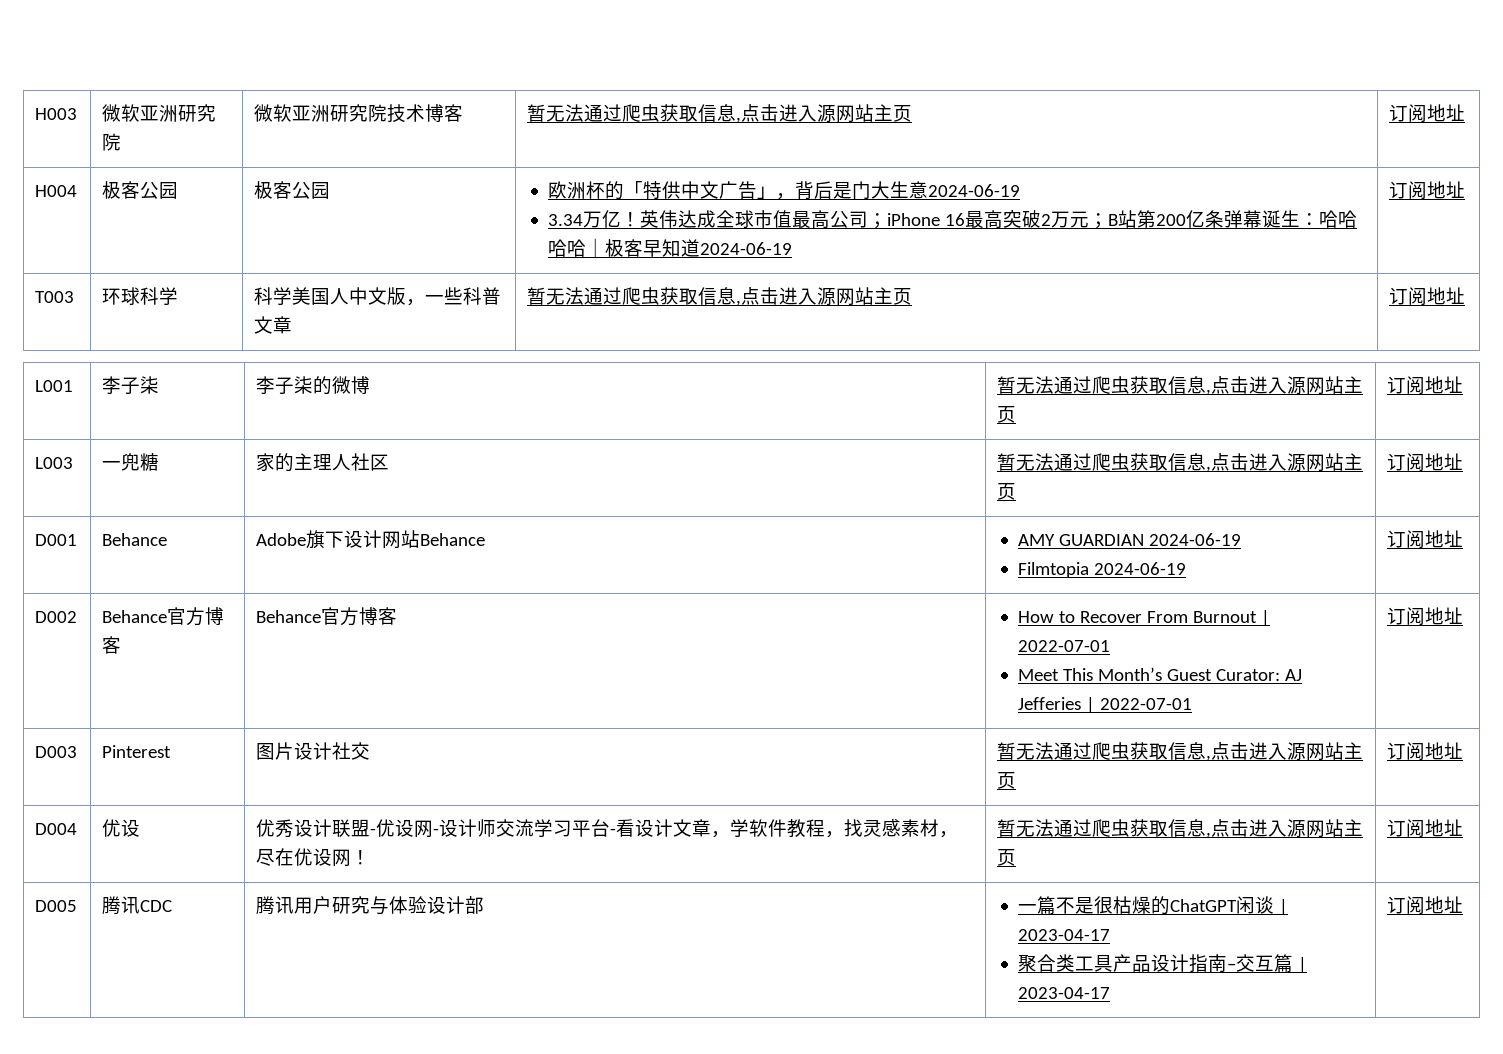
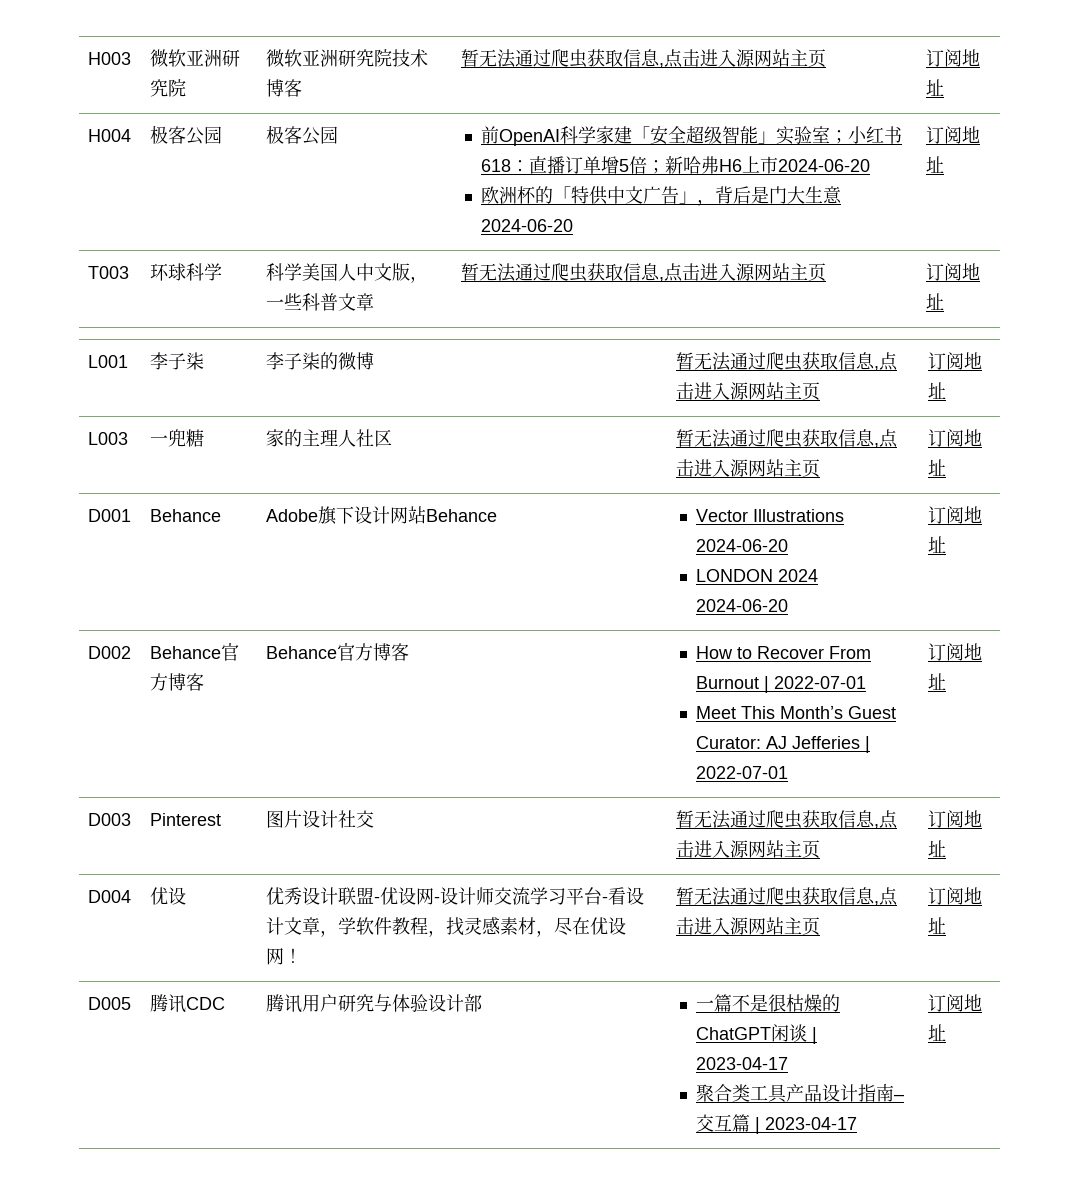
+ 前OpenAI科学家建「安全超级智能」实验室；小红书618：直播订单增5倍；新哈弗H6上市2024-06-20
- 欧洲杯的「特供中文广告」，背后是门大生意2024-06-19
- 3.34万亿！英伟达成全球市值最高公司；iPhone 16最高突破2万元；B站第200亿条弹幕诞生：哈哈哈哈｜极客早知道2024-06-19
+ 欧洲杯的「特供中文广告」，背后是门大生意2024-06-20
- D001 | Behance | Adobe旗下设计网站Behance | AMY GUARDIAN 2024-06-19
- Filmtopia 2024-06-19 | 订阅地址
+ D001 | Behance | Adobe旗下设计网站Behance | Vector Illustrations 2024-06-20
+ LONDON 2024 2024-06-20 | 订阅地址

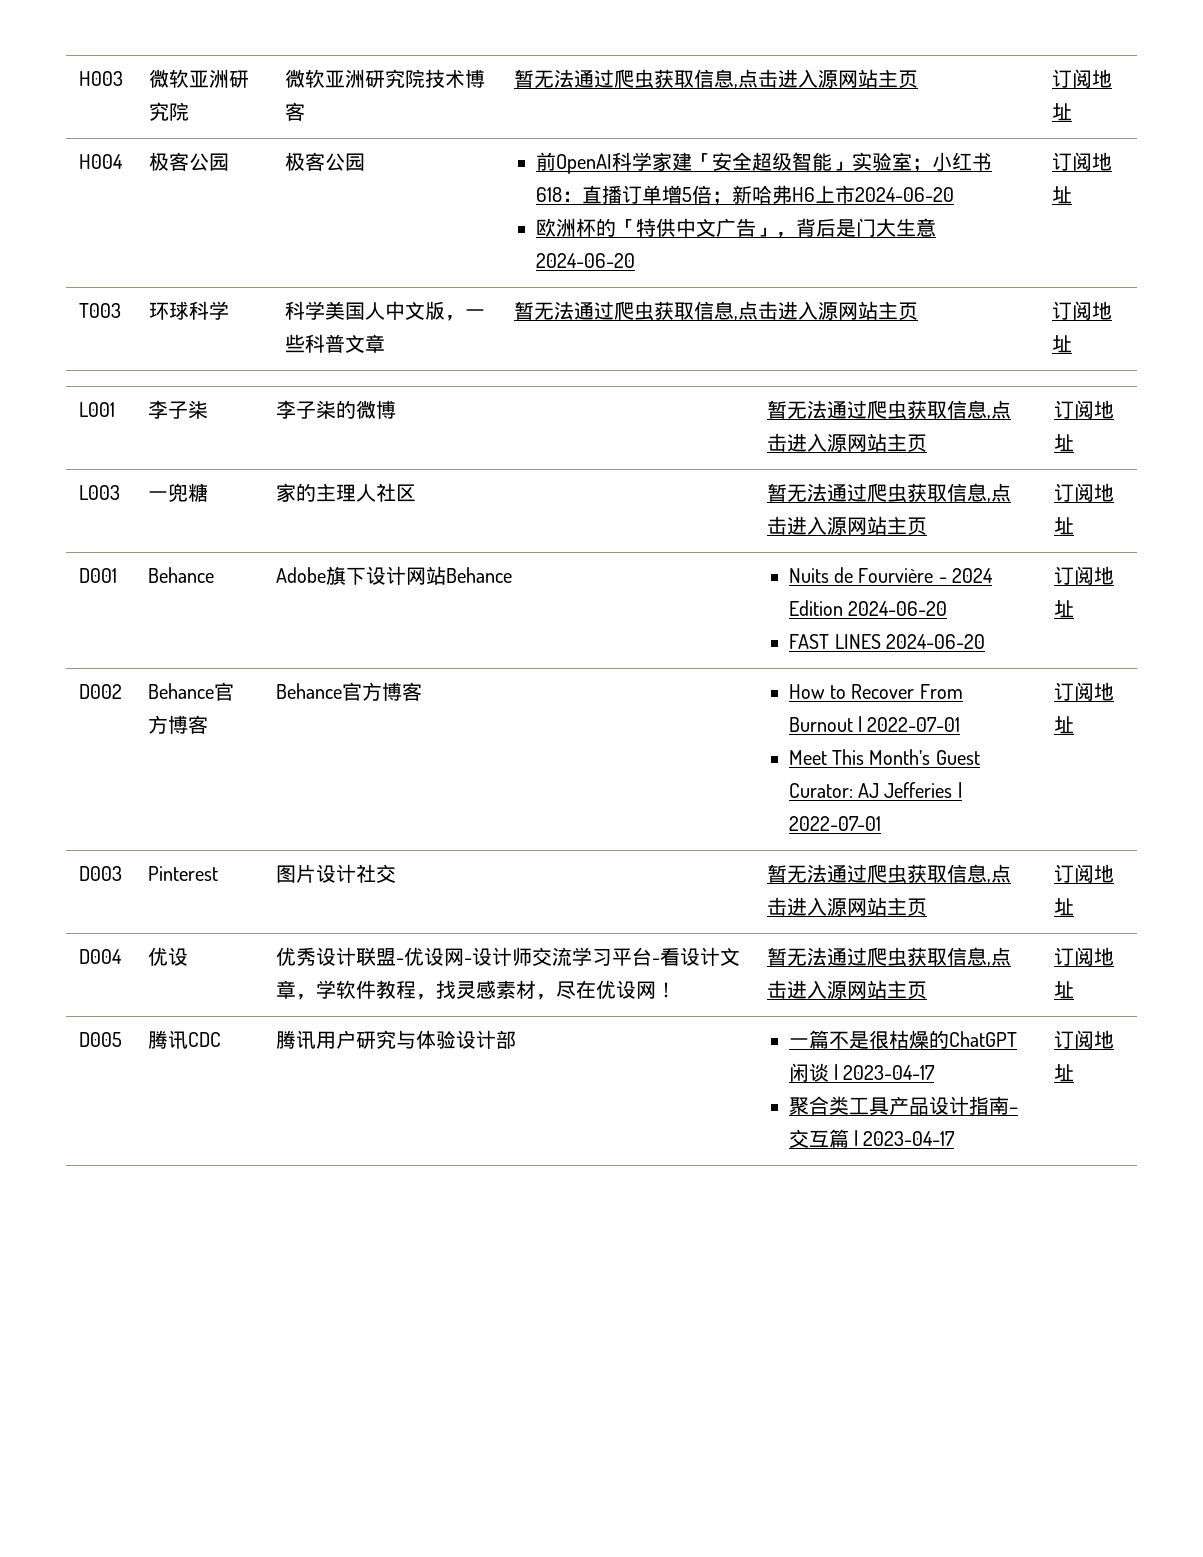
- D001 | Behance | Adobe旗下设计网站Behance | Vector Illustrations 2024-06-20
- LONDON 2024 2024-06-20 | 订阅地址
+ D001 | Behance | Adobe旗下设计网站Behance | Nuits de Fourvière - 2024 Edition 2024-06-20
+ FAST LINES 2024-06-20 | 订阅地址

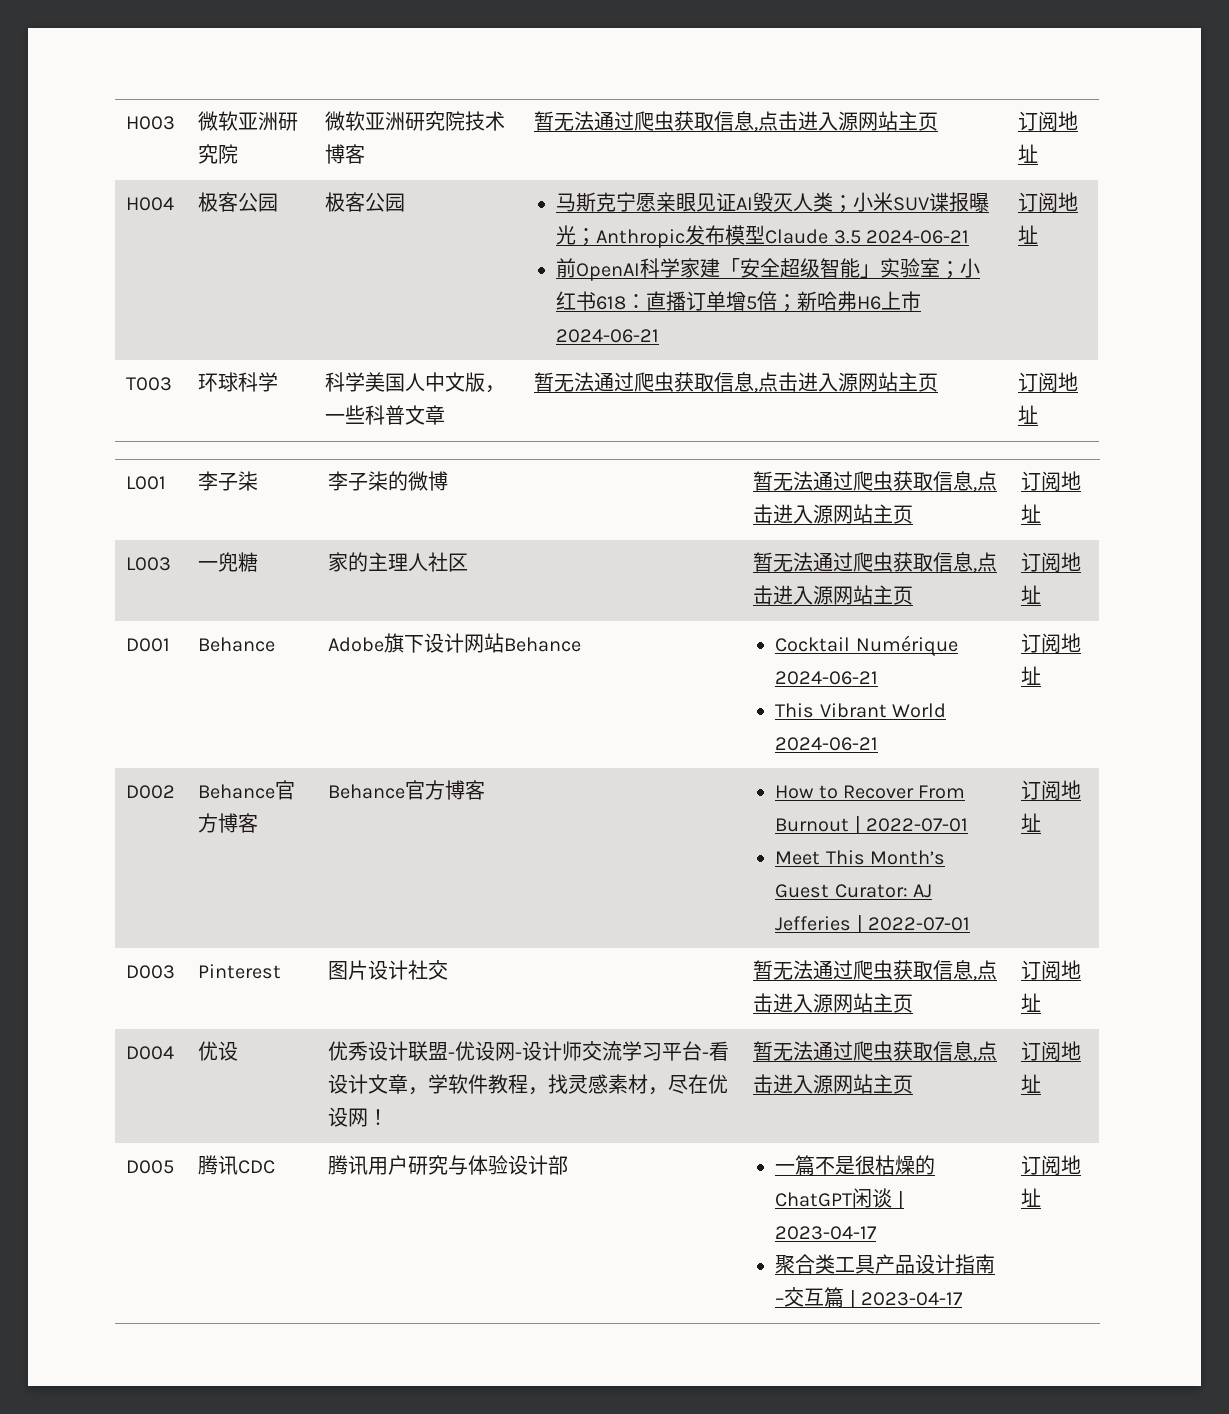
+ 马斯克宁愿亲眼见证AI毁灭人类；小米SUV谍报曝光；Anthropic发布模型Claude 3.5 2024-06-21
- 前OpenAI科学家建「安全超级智能」实验室；小红书618：直播订单增5倍；新哈弗H6上市2024-06-20
- 欧洲杯的「特供中文广告」，背后是门大生意2024-06-20
+ 前OpenAI科学家建「安全超级智能」实验室；小红书618：直播订单增5倍；新哈弗H6上市2024-06-21
- D001 | Behance | Adobe旗下设计网站Behance | Nuits de Fourvière - 2024 Edition 2024-06-20
- FAST LINES 2024-06-20 | 订阅地址
+ D001 | Behance | Adobe旗下设计网站Behance | Cocktail Numérique 2024-06-21
+ This Vibrant World 2024-06-21 | 订阅地址

